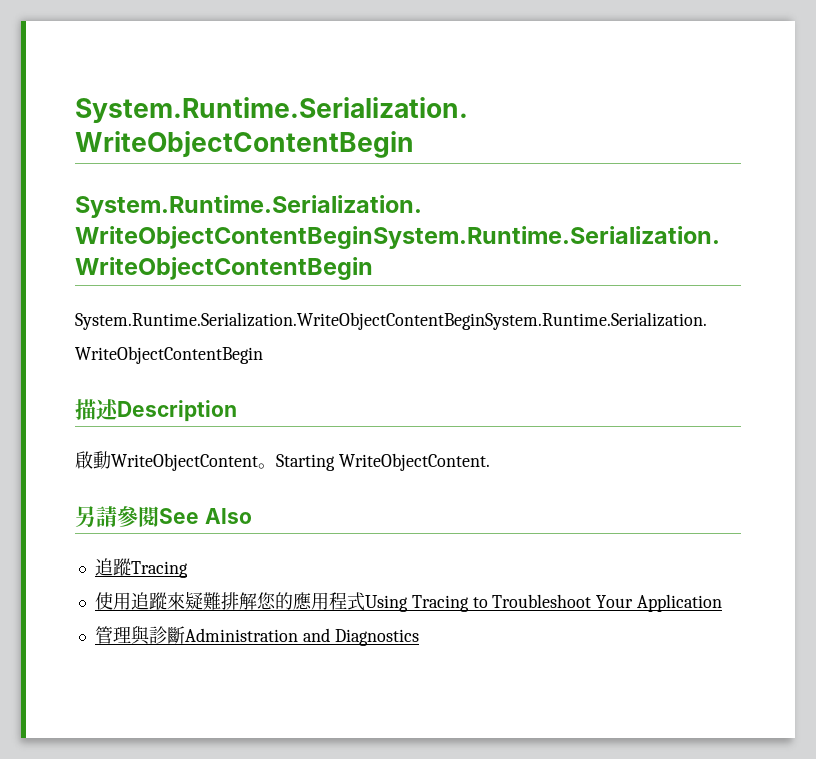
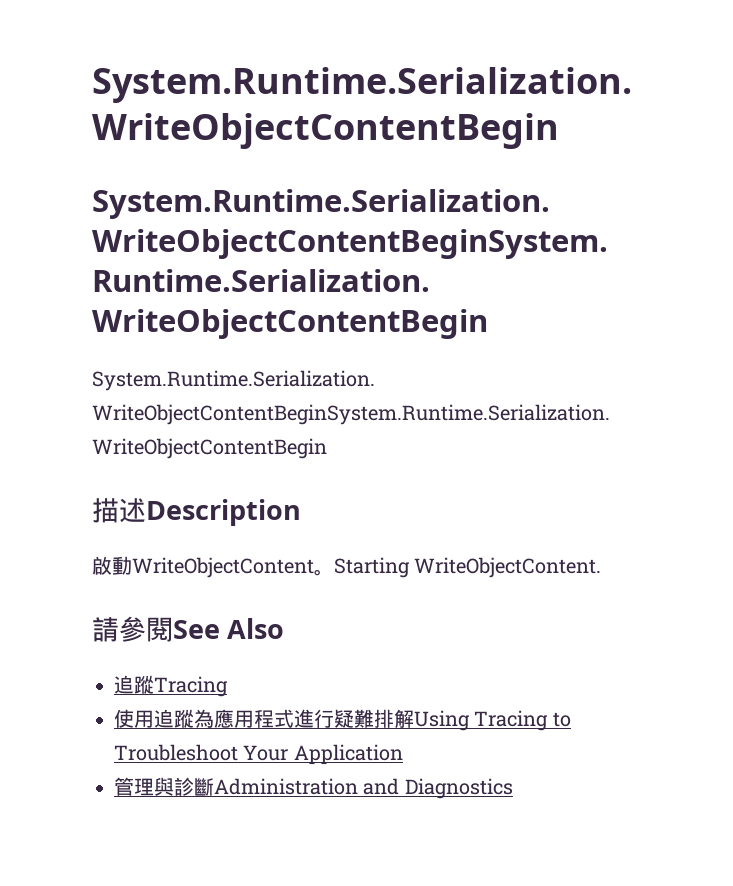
- 另請參閱See Also
+ 請參閱See Also
- 使用追蹤來疑難排解您的應用程式Using Tracing to Troubleshoot Your Application
+ 使用追蹤為應用程式進行疑難排解Using Tracing to Troubleshoot Your Application

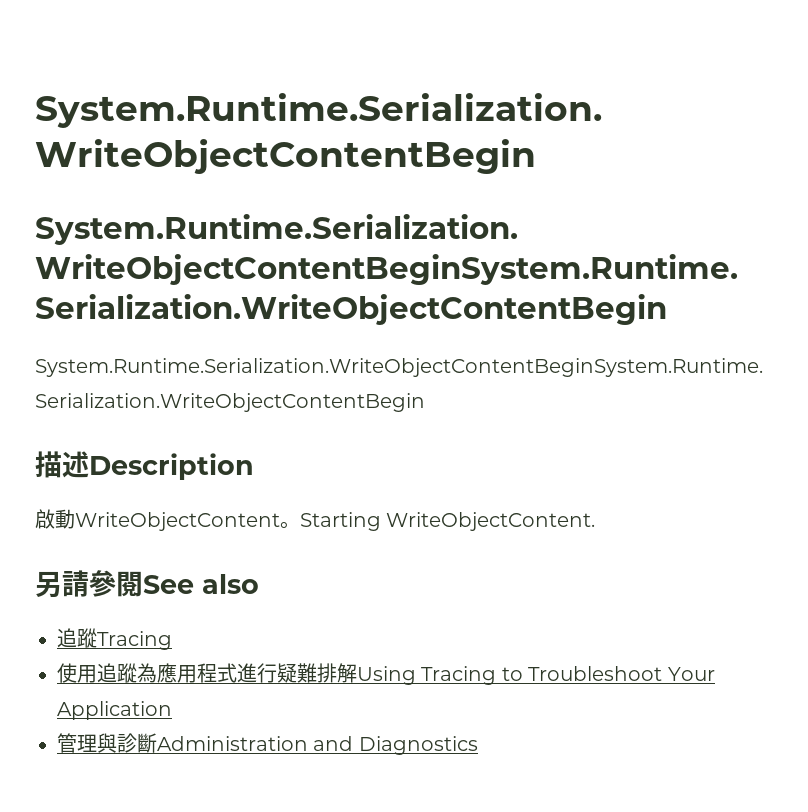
- 請參閱See Also
+ 另請參閱See also

